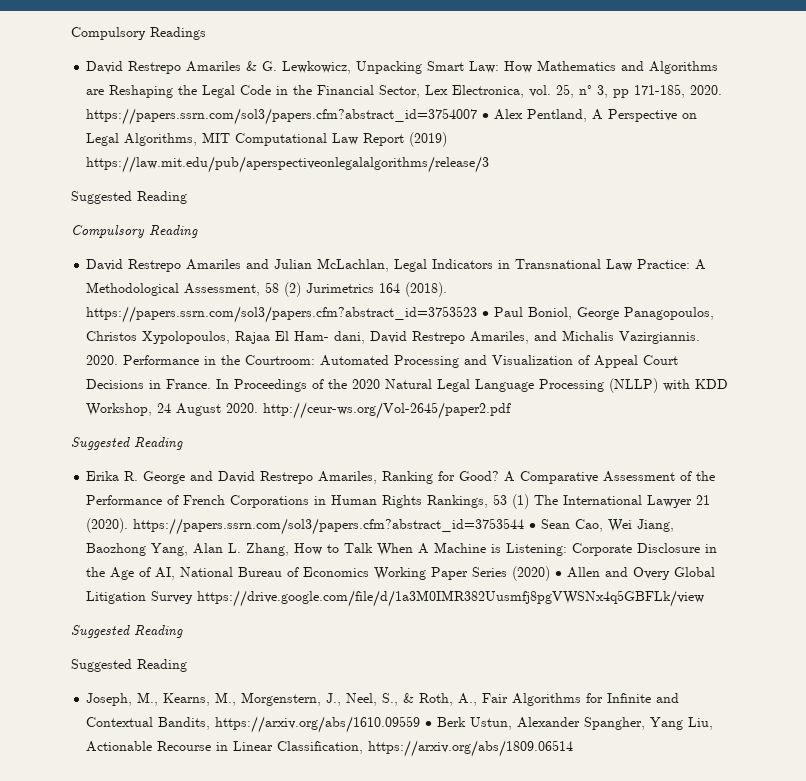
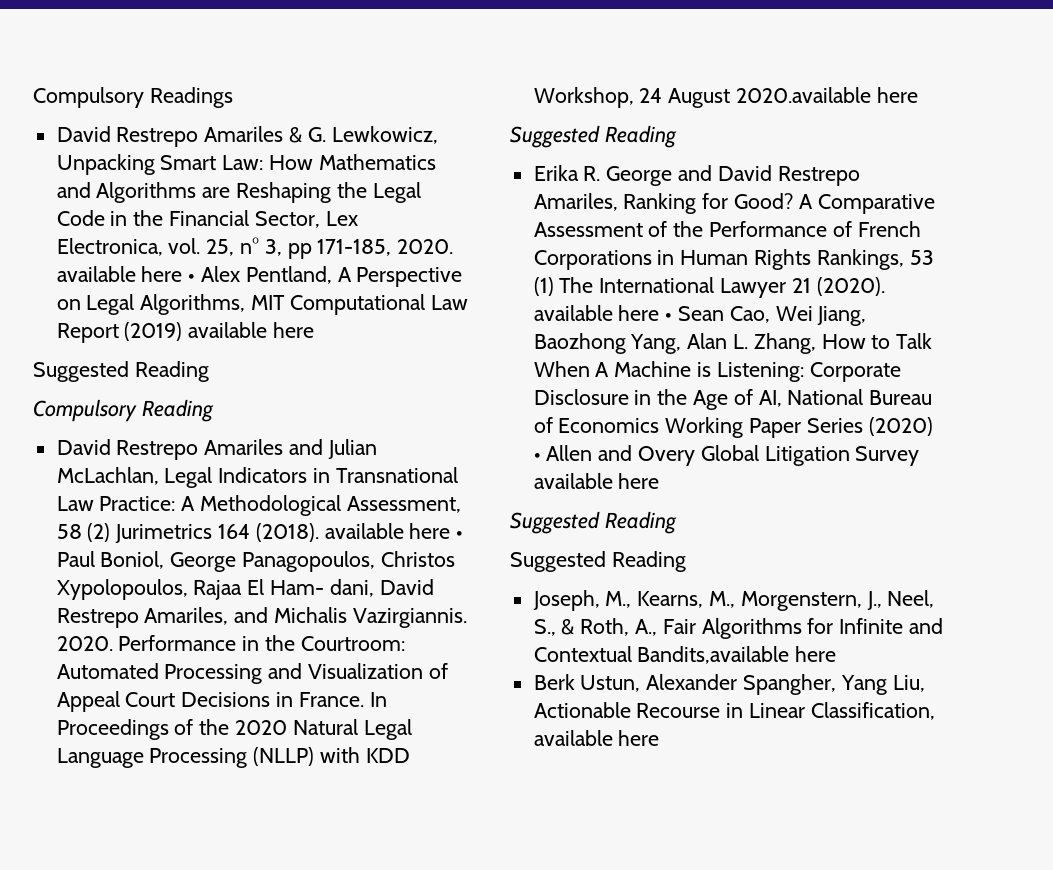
- David Restrepo Amariles & G. Lewkowicz, Unpacking Smart Law: How Mathematics and Algorithms are Reshaping the Legal Code in the Financial Sector, Lex Electronica, vol. 25, n° 3, pp 171-185, 2020. https://papers.ssrn.com/sol3/papers.cfm?abstract_id=3754007 • Alex Pentland, A Perspective on Legal Algorithms, MIT Computational Law Report (2019) https://law.mit.edu/pub/aperspectiveonlegalalgorithms/release/3
+ David Restrepo Amariles & G. Lewkowicz, Unpacking Smart Law: How Mathematics and Algorithms are Reshaping the Legal Code in the Financial Sector, Lex Electronica, vol. 25, n° 3, pp 171-185, 2020. available here • Alex Pentland, A Perspective on Legal Algorithms, MIT Computational Law Report (2019) available here
- David Restrepo Amariles and Julian McLachlan, Legal Indicators in Transnational Law Practice: A Methodological Assessment, 58 (2) Jurimetrics 164 (2018). https://papers.ssrn.com/sol3/papers.cfm?abstract_id=3753523 • Paul Boniol, George Panagopoulos, Christos Xypolopoulos, Rajaa El Ham- dani, David Restrepo Amariles, and Michalis Vazirgiannis.
+ David Restrepo Amariles and Julian McLachlan, Legal Indicators in Transnational Law Practice: A Methodological Assessment, 58 (2) Jurimetrics 164 (2018). available here • Paul Boniol, George Panagopoulos, Christos Xypolopoulos, Rajaa El Ham- dani, David Restrepo Amariles, and Michalis Vazirgiannis.
- In Proceedings of the 2020 Natural Legal Language Processing (NLLP) with KDD Workshop, 24 August 2020. http://ceur-ws.org/Vol-2645/paper2.pdf
+ In Proceedings of the 2020 Natural Legal Language Processing (NLLP) with KDD Workshop, 24 August 2020.available here
- A Comparative Assessment of the Performance of French Corporations in Human Rights Rankings, 53 (1) The International Lawyer 21 (2020). https://papers.ssrn.com/sol3/papers.cfm?abstract_id=3753544 • Sean Cao, Wei Jiang, Baozhong Yang, Alan L. Zhang, How to Talk When A Machine is Listening: Corporate Disclosure in the Age of AI, National Bureau of Economics Working Paper Series (2020) • Allen and Overy Global Litigation Survey https://drive.google.com/file/d/1a3M0IMR382Uusmfj8pgVWSNx4q5GBFLk/view
+ A Comparative Assessment of the Performance of French Corporations in Human Rights Rankings, 53 (1) The International Lawyer 21 (2020). available here • Sean Cao, Wei Jiang, Baozhong Yang, Alan L. Zhang, How to Talk When A Machine is Listening: Corporate Disclosure in the Age of AI, National Bureau of Economics Working Paper Series (2020) • Allen and Overy Global Litigation Survey available here
- Joseph, M., Kearns, M., Morgenstern, J., Neel, S., & Roth, A., Fair Algorithms for Infinite and Contextual Bandits, https://arxiv.org/abs/1610.09559 • Berk Ustun, Alexander Spangher, Yang Liu, Actionable Recourse in Linear Classification, https://arxiv.org/abs/1809.06514
+ Joseph, M., Kearns, M., Morgenstern, J., Neel, S., & Roth, A., Fair Algorithms for Infinite and Contextual Bandits,available here
+ Berk Ustun, Alexander Spangher, Yang Liu, Actionable Recourse in Linear Classification, available here

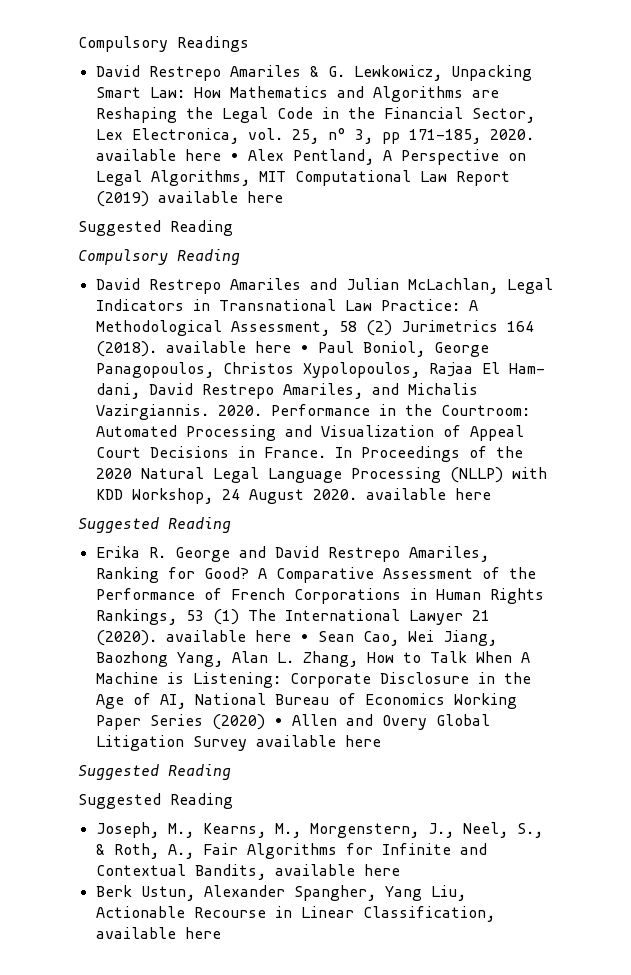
- In Proceedings of the 2020 Natural Legal Language Processing (NLLP) with KDD Workshop, 24 August 2020.available here
+ In Proceedings of the 2020 Natural Legal Language Processing (NLLP) with KDD Workshop, 24 August 2020. available here
- Joseph, M., Kearns, M., Morgenstern, J., Neel, S., & Roth, A., Fair Algorithms for Infinite and Contextual Bandits,available here
+ Joseph, M., Kearns, M., Morgenstern, J., Neel, S., & Roth, A., Fair Algorithms for Infinite and Contextual Bandits, available here

